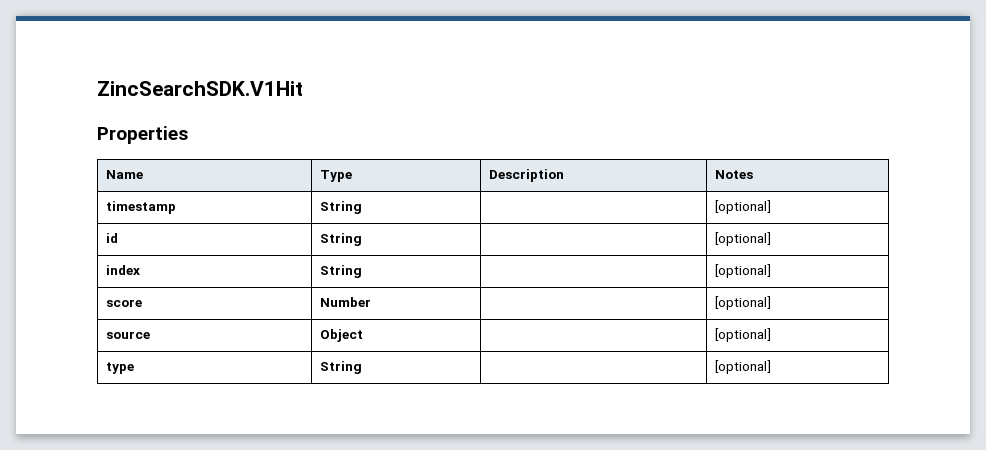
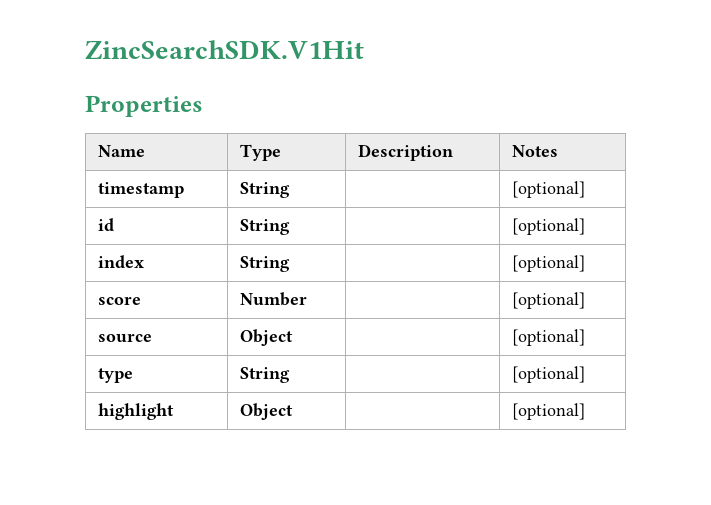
+ highlight | Object | | [optional]

